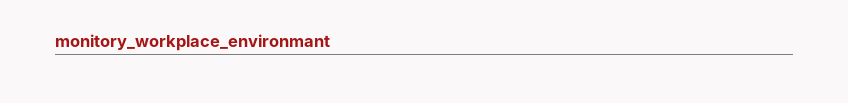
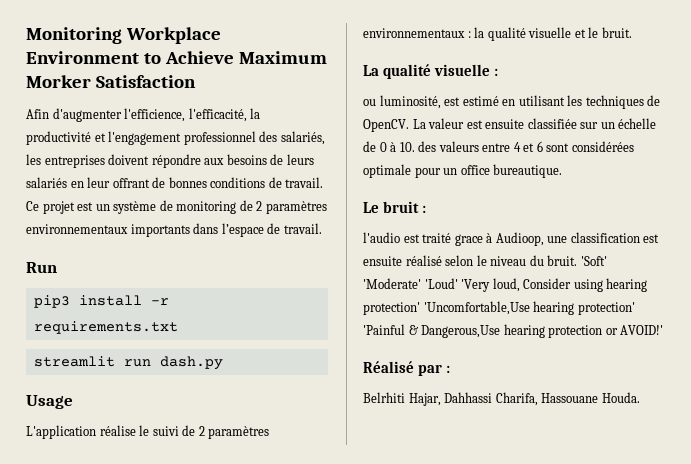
- monitory_workplace_environmant
+ Monitoring Workplace Environment to Achieve Maximum Morker Satisfaction
+ Afin d'augmenter l'efficience, l'efficacité, la productivité et l'engagement professionnel des salariés, les entreprises doivent répondre aux besoins de leurs salariés en leur offrant de bonnes conditions de travail. Ce projet est un système de monitoring de 2 paramètres environnementaux importants dans l’espace de travail.
+ Run
+ pip3 install -r requirements.txt
+ streamlit run dash.py
+ Usage
+ L'application réalise le suivi de 2 paramètres environnementaux : la qualité visuelle et le bruit.
+ La qualité visuelle :
+ ou luminosité, est estimé en utilisant les techniques de OpenCV. La valeur est ensuite classifiée sur un échelle de 0 à 10. des valeurs entre 4 et 6 sont considérées optimale pour un office bureautique.
+ Le bruit :
+ l'audio est traité grace à Audioop, une classification est ensuite réalisé selon le niveau du bruit. 'Soft' 'Moderate' 'Loud' 'Very loud, Consider using hearing protection' 'Uncomfortable,Use hearing protection' 'Painful & Dangerous,Use hearing protection or AVOID!'
+ Réalisé par :
+ Belrhiti Hajar, Dahhassi Charifa, Hassouane Houda.

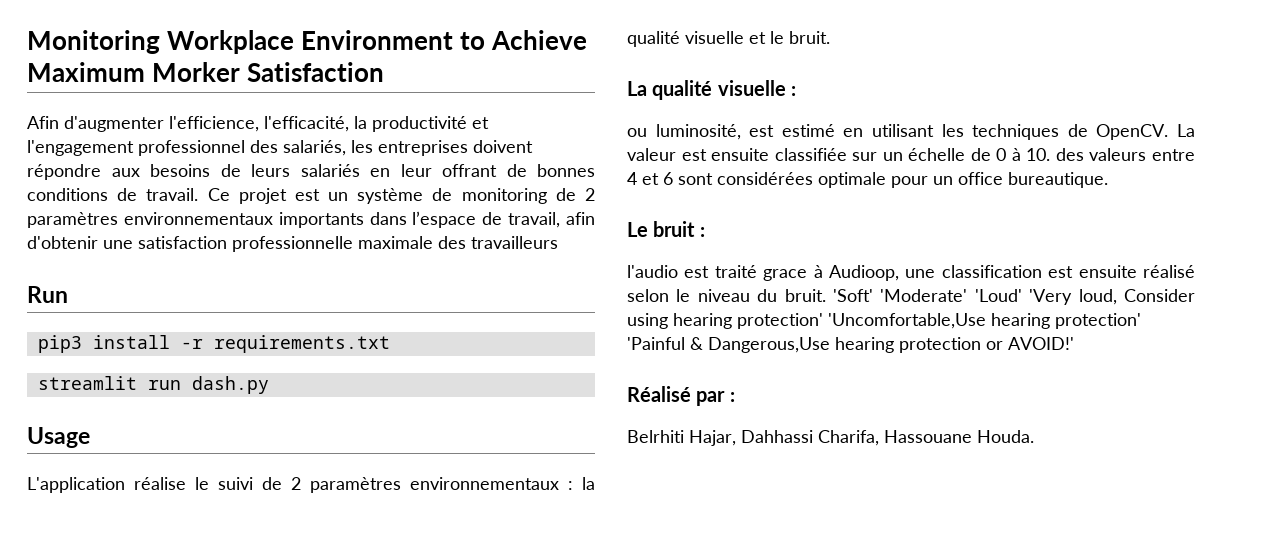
- Ce projet est un système de monitoring de 2 paramètres environnementaux importants dans l’espace de travail.
+ Ce projet est un système de monitoring de 2 paramètres environnementaux importants dans l’espace de travail, afin d'obtenir une satisfaction professionnelle maximale des travailleurs

